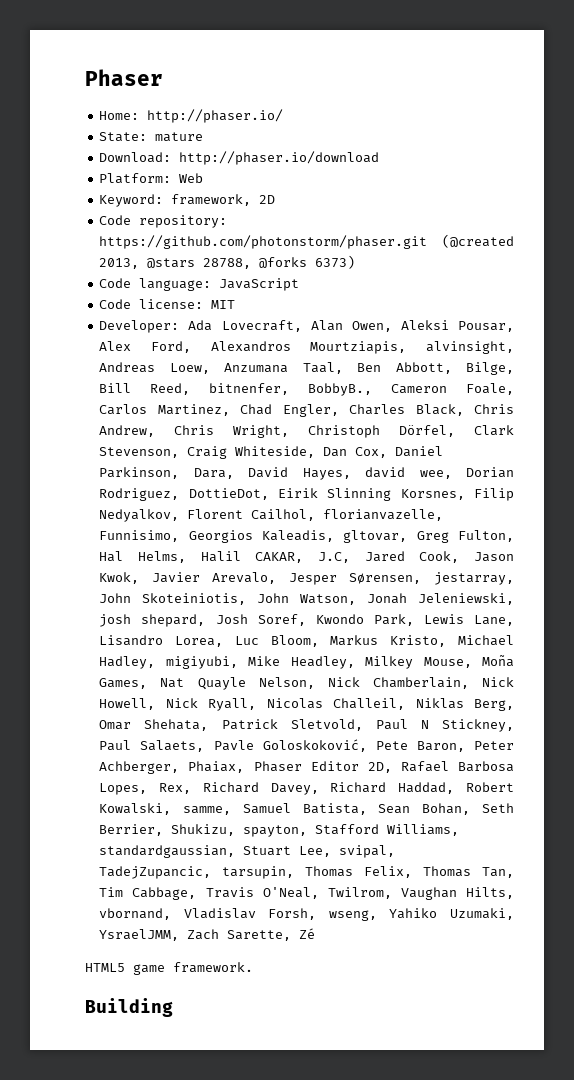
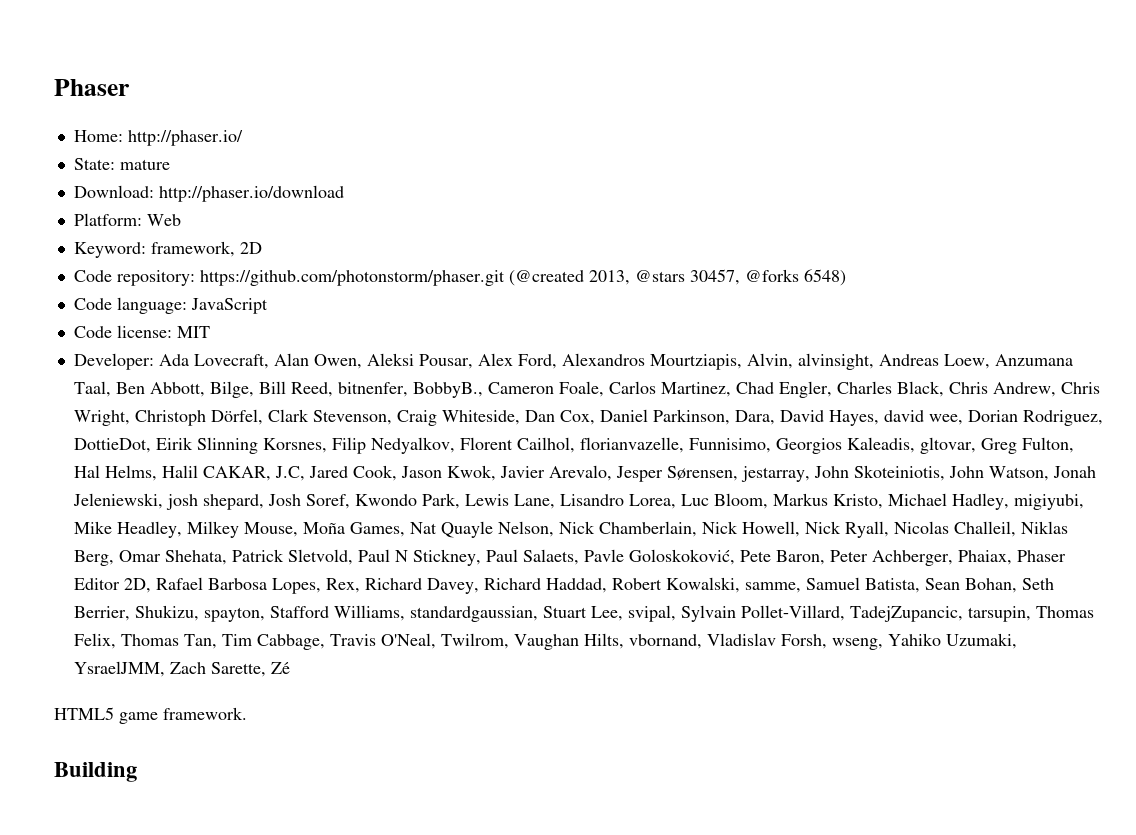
- Code repository: https://github.com/photonstorm/phaser.git (@created 2013, @stars 28788, @forks 6373)
+ Code repository: https://github.com/photonstorm/phaser.git (@created 2013, @stars 30457, @forks 6548)
- Ada Lovecraft, Alan Owen, Aleksi Pousar, Alex Ford, Alexandros Mourtziapis, alvinsight, Andreas Loew, Anzumana Taal, Ben Abbott, Bilge, Bill Reed, bitnenfer, BobbyB., Cameron Foale, Carlos Martinez, Chad Engler, Charles Black, Chris Andrew, Chris Wright, Christoph Dörfel, Clark Stevenson, Craig Whiteside, Dan Cox, Daniel Parkinson, Dara, David Hayes, david wee, Dorian Rodriguez, DottieDot, Eirik Slinning Korsnes, Filip Nedyalkov, Florent Cailhol, florianvazelle, Funnisimo, Georgios Kaleadis, gltovar, Greg Fulton, Hal Helms, Halil CAKAR, J.C, Jared Cook, Jason Kwok, Javier Arevalo, Jesper Sørensen, jestarray, John Skoteiniotis, John Watson, Jonah Jeleniewski, josh shepard, Josh Soref, Kwondo Park, Lewis Lane, Lisandro Lorea, Luc Bloom, Markus Kristo, Michael Hadley, migiyubi, Mike Headley, Milkey Mouse, Moña Games, Nat Quayle Nelson, Nick Chamberlain, Nick Howell, Nick Ryall, Nicolas Challeil, Niklas Berg, Omar Shehata, Patrick Sletvold, Paul N Stickney, Paul Salaets, Pavle Goloskoković, Pete Baron, Peter Achberger, Phaiax, Phaser Editor 2D, Rafael Barbosa Lopes, Rex, Richard Davey, Richard Haddad, Robert Kowalski, samme, Samuel Batista, Sean Bohan, Seth Berrier, Shukizu, spayton, Stafford Williams, standardgaussian, Stuart Lee, svipal, TadejZupancic, tarsupin, Thomas Felix, Thomas Tan, Tim Cabbage, Travis O'Neal, Twilrom, Vaughan Hilts, vbornand, Vladislav Forsh, wseng, Yahiko Uzumaki, YsraelJMM, Zach Sarette, Zé
+ Ada Lovecraft, Alan Owen, Aleksi Pousar, Alex Ford, Alexandros Mourtziapis, Alvin, alvinsight, Andreas Loew, Anzumana Taal, Ben Abbott, Bilge, Bill Reed, bitnenfer, BobbyB., Cameron Foale, Carlos Martinez, Chad Engler, Charles Black, Chris Andrew, Chris Wright, Christoph Dörfel, Clark Stevenson, Craig Whiteside, Dan Cox, Daniel Parkinson, Dara, David Hayes, david wee, Dorian Rodriguez, DottieDot, Eirik Slinning Korsnes, Filip Nedyalkov, Florent Cailhol, florianvazelle, Funnisimo, Georgios Kaleadis, gltovar, Greg Fulton, Hal Helms, Halil CAKAR, J.C, Jared Cook, Jason Kwok, Javier Arevalo, Jesper Sørensen, jestarray, John Skoteiniotis, John Watson, Jonah Jeleniewski, josh shepard, Josh Soref, Kwondo Park, Lewis Lane, Lisandro Lorea, Luc Bloom, Markus Kristo, Michael Hadley, migiyubi, Mike Headley, Milkey Mouse, Moña Games, Nat Quayle Nelson, Nick Chamberlain, Nick Howell, Nick Ryall, Nicolas Challeil, Niklas Berg, Omar Shehata, Patrick Sletvold, Paul N Stickney, Paul Salaets, Pavle Goloskoković, Pete Baron, Peter Achberger, Phaiax, Phaser Editor 2D, Rafael Barbosa Lopes, Rex, Richard Davey, Richard Haddad, Robert Kowalski, samme, Samuel Batista, Sean Bohan, Seth Berrier, Shukizu, spayton, Stafford Williams, standardgaussian, Stuart Lee, svipal, Sylvain Pollet-Villard, TadejZupancic, tarsupin, Thomas Felix, Thomas Tan, Tim Cabbage, Travis O'Neal, Twilrom, Vaughan Hilts, vbornand, Vladislav Forsh, wseng, Yahiko Uzumaki, YsraelJMM, Zach Sarette, Zé

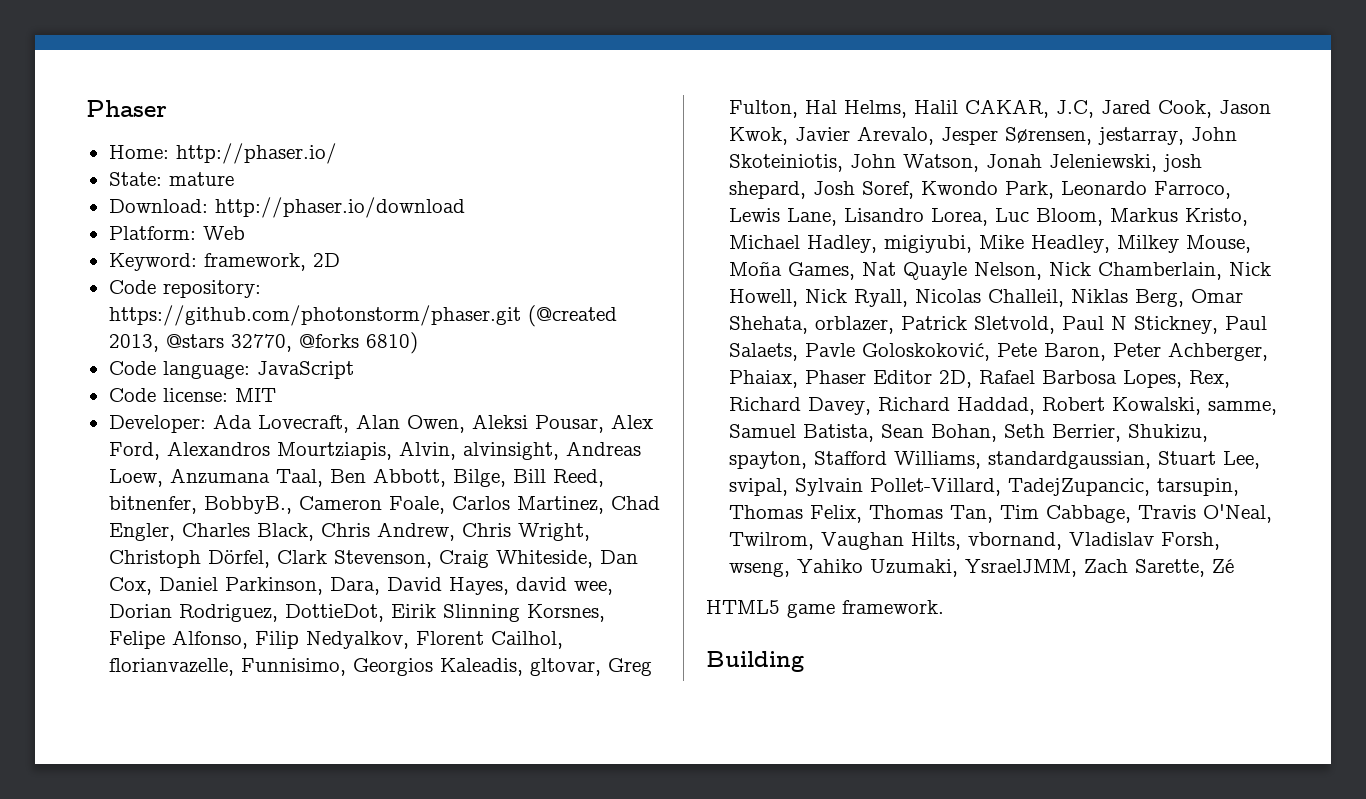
- Code repository: https://github.com/photonstorm/phaser.git (@created 2013, @stars 30457, @forks 6548)
+ Code repository: https://github.com/photonstorm/phaser.git (@created 2013, @stars 32770, @forks 6810)
- Ada Lovecraft, Alan Owen, Aleksi Pousar, Alex Ford, Alexandros Mourtziapis, Alvin, alvinsight, Andreas Loew, Anzumana Taal, Ben Abbott, Bilge, Bill Reed, bitnenfer, BobbyB., Cameron Foale, Carlos Martinez, Chad Engler, Charles Black, Chris Andrew, Chris Wright, Christoph Dörfel, Clark Stevenson, Craig Whiteside, Dan Cox, Daniel Parkinson, Dara, David Hayes, david wee, Dorian Rodriguez, DottieDot, Eirik Slinning Korsnes, Filip Nedyalkov, Florent Cailhol, florianvazelle, Funnisimo, Georgios Kaleadis, gltovar, Greg Fulton, Hal Helms, Halil CAKAR, J.C, Jared Cook, Jason Kwok, Javier Arevalo, Jesper Sørensen, jestarray, John Skoteiniotis, John Watson, Jonah Jeleniewski, josh shepard, Josh Soref, Kwondo Park, Lewis Lane, Lisandro Lorea, Luc Bloom, Markus Kristo, Michael Hadley, migiyubi, Mike Headley, Milkey Mouse, Moña Games, Nat Quayle Nelson, Nick Chamberlain, Nick Howell, Nick Ryall, Nicolas Challeil, Niklas Berg, Omar Shehata, Patrick Sletvold, Paul N Stickney, Paul Salaets, Pavle Goloskoković, Pete Baron, Peter Achberger, Phaiax, Phaser Editor 2D, Rafael Barbosa Lopes, Rex, Richard Davey, Richard Haddad, Robert Kowalski, samme, Samuel Batista, Sean Bohan, Seth Berrier, Shukizu, spayton, Stafford Williams, standardgaussian, Stuart Lee, svipal, Sylvain Pollet-Villard, TadejZupancic, tarsupin, Thomas Felix, Thomas Tan, Tim Cabbage, Travis O'Neal, Twilrom, Vaughan Hilts, vbornand, Vladislav Forsh, wseng, Yahiko Uzumaki, YsraelJMM, Zach Sarette, Zé
+ Ada Lovecraft, Alan Owen, Aleksi Pousar, Alex Ford, Alexandros Mourtziapis, Alvin, alvinsight, Andreas Loew, Anzumana Taal, Ben Abbott, Bilge, Bill Reed, bitnenfer, BobbyB., Cameron Foale, Carlos Martinez, Chad Engler, Charles Black, Chris Andrew, Chris Wright, Christoph Dörfel, Clark Stevenson, Craig Whiteside, Dan Cox, Daniel Parkinson, Dara, David Hayes, david wee, Dorian Rodriguez, DottieDot, Eirik Slinning Korsnes, Felipe Alfonso, Filip Nedyalkov, Florent Cailhol, florianvazelle, Funnisimo, Georgios Kaleadis, gltovar, Greg Fulton, Hal Helms, Halil CAKAR, J.C, Jared Cook, Jason Kwok, Javier Arevalo, Jesper Sørensen, jestarray, John Skoteiniotis, John Watson, Jonah Jeleniewski, josh shepard, Josh Soref, Kwondo Park, Leonardo Farroco, Lewis Lane, Lisandro Lorea, Luc Bloom, Markus Kristo, Michael Hadley, migiyubi, Mike Headley, Milkey Mouse, Moña Games, Nat Quayle Nelson, Nick Chamberlain, Nick Howell, Nick Ryall, Nicolas Challeil, Niklas Berg, Omar Shehata, orblazer, Patrick Sletvold, Paul N Stickney, Paul Salaets, Pavle Goloskoković, Pete Baron, Peter Achberger, Phaiax, Phaser Editor 2D, Rafael Barbosa Lopes, Rex, Richard Davey, Richard Haddad, Robert Kowalski, samme, Samuel Batista, Sean Bohan, Seth Berrier, Shukizu, spayton, Stafford Williams, standardgaussian, Stuart Lee, svipal, Sylvain Pollet-Villard, TadejZupancic, tarsupin, Thomas Felix, Thomas Tan, Tim Cabbage, Travis O'Neal, Twilrom, Vaughan Hilts, vbornand, Vladislav Forsh, wseng, Yahiko Uzumaki, YsraelJMM, Zach Sarette, Zé

